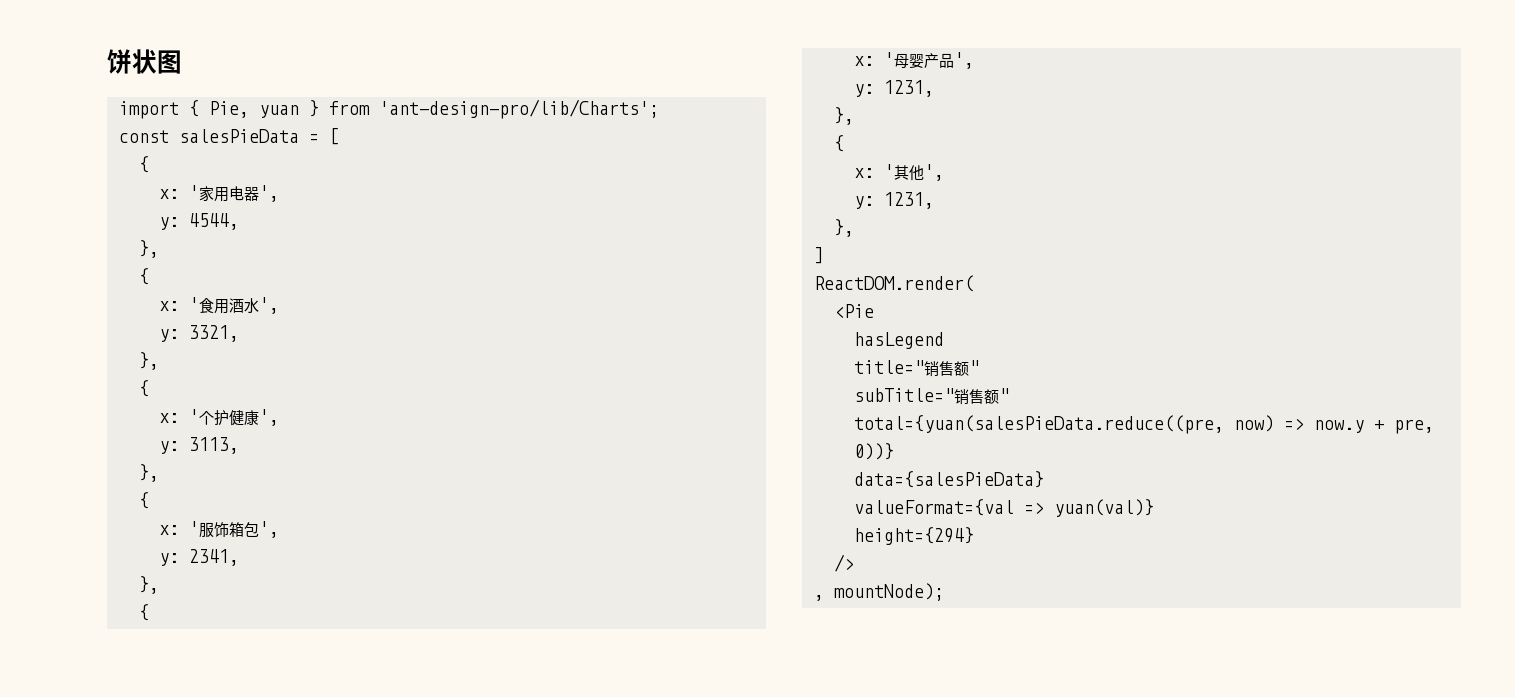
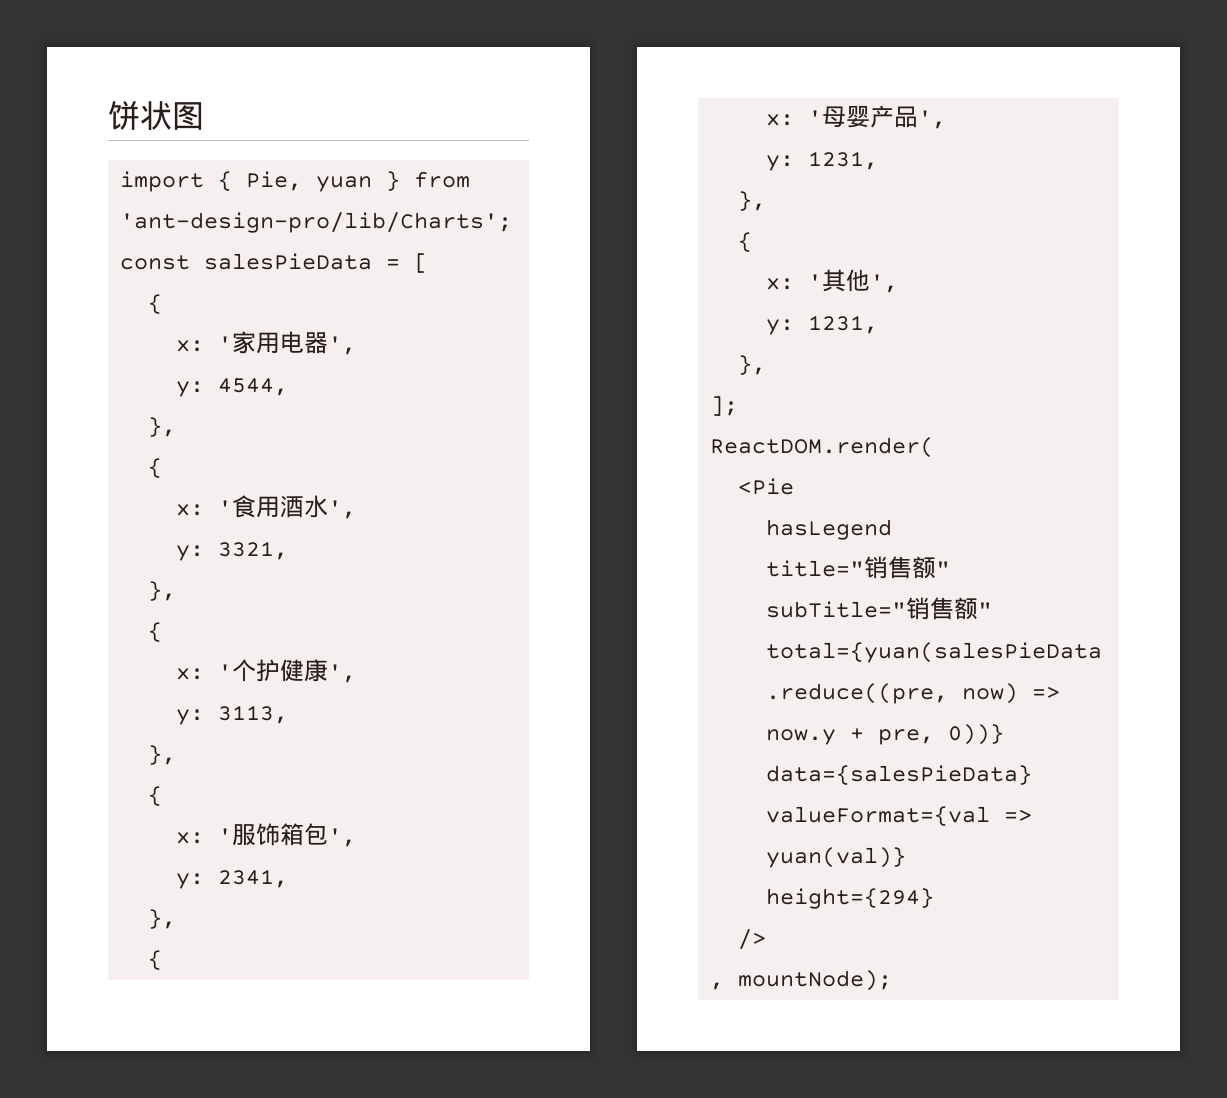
- ]
+ ];

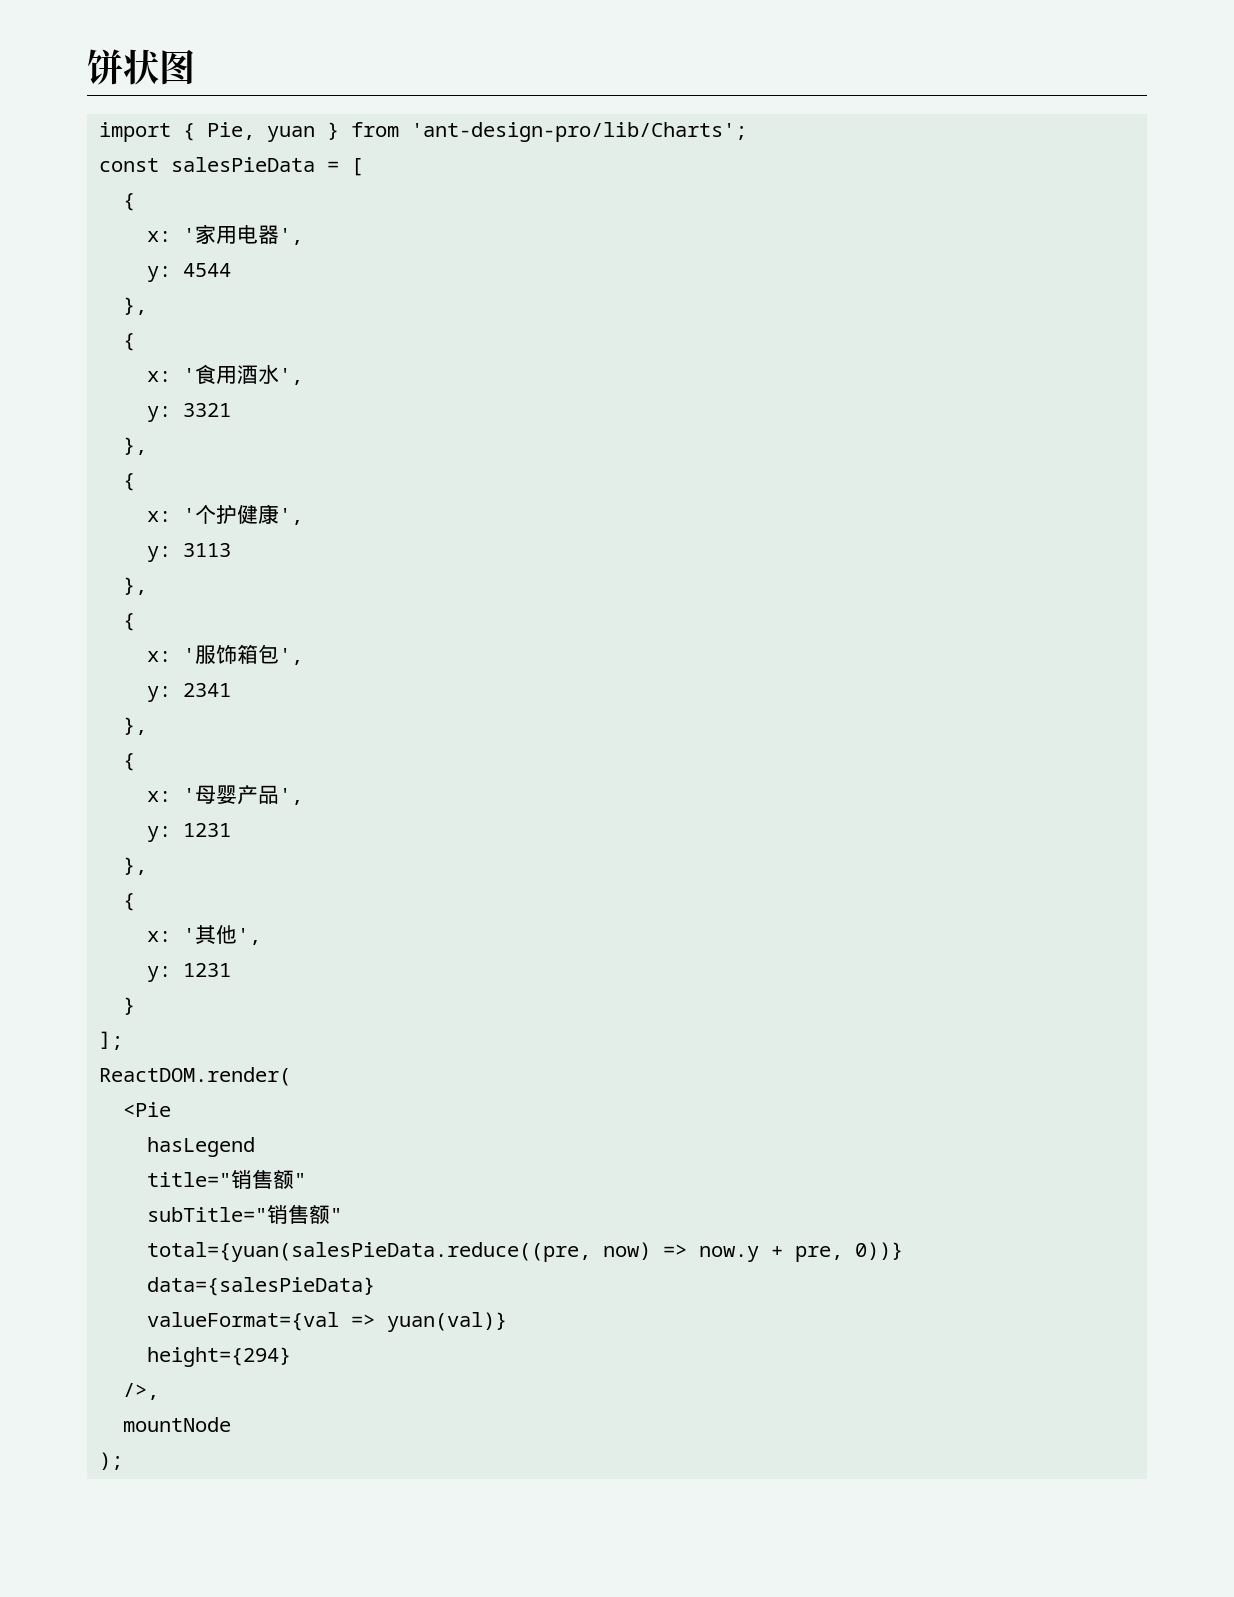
- y: 4544,
+ y: 4544
- y: 3321,
+ y: 3321
- y: 3113,
+ y: 3113
- y: 2341,
+ y: 2341
  x: '母婴产品',
- y: 1231,
+ y: 1231
  x: '其他',
- y: 1231,
- },
+ y: 1231
+ }
- />
- , mountNode);
+ />,
+ mountNode
+ );

